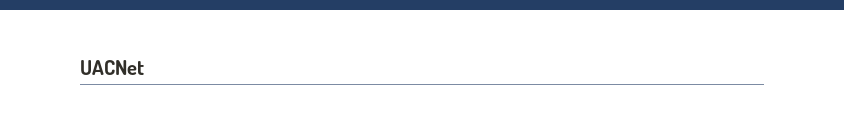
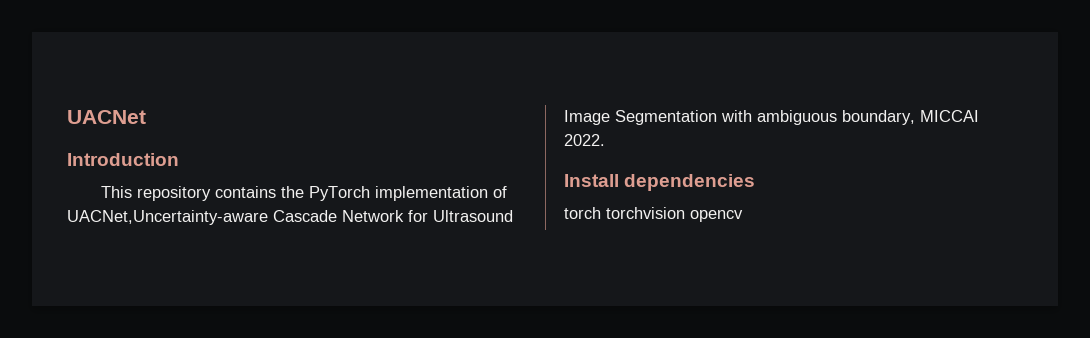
+ Introduction
+ This repository contains the PyTorch implementation of UACNet,Uncertainty-aware Cascade Network for Ultrasound Image Segmentation with ambiguous boundary, MICCAI 2022.
+ Install dependencies
+ torch torchvision opencv

